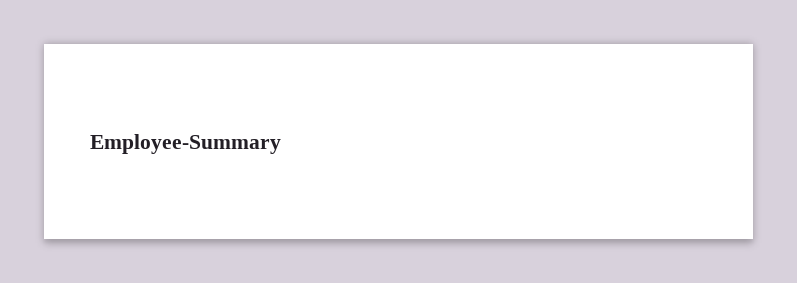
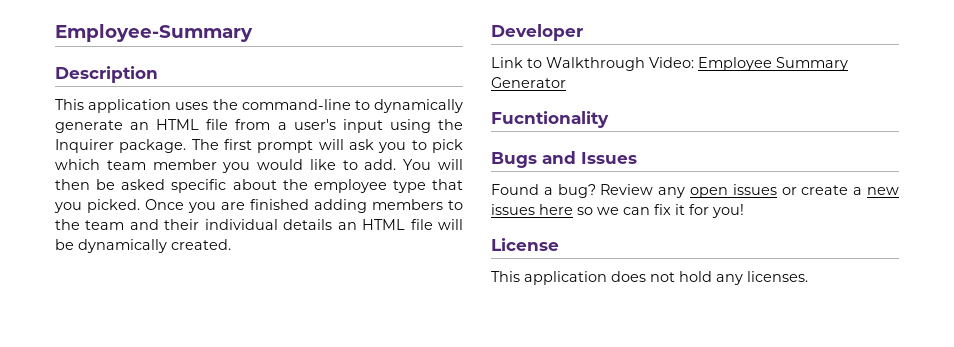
+ Description
+ This application uses the command-line to dynamically generate an HTML file from a user's input using the Inquirer package. The first prompt will ask you to pick which team member you would like to add. You will then be asked specific about the employee type that you picked. Once you are finished adding members to the team and their individual details an HTML file will be dynamically created.
+ Developer
+ Link to Walkthrough Video: Employee Summary Generator
+ Fucntionality
+ Bugs and Issues
+ Found a bug? Review any open issues or create a new issues here so we can fix it for you!
+ License
+ This application does not hold any licenses.

